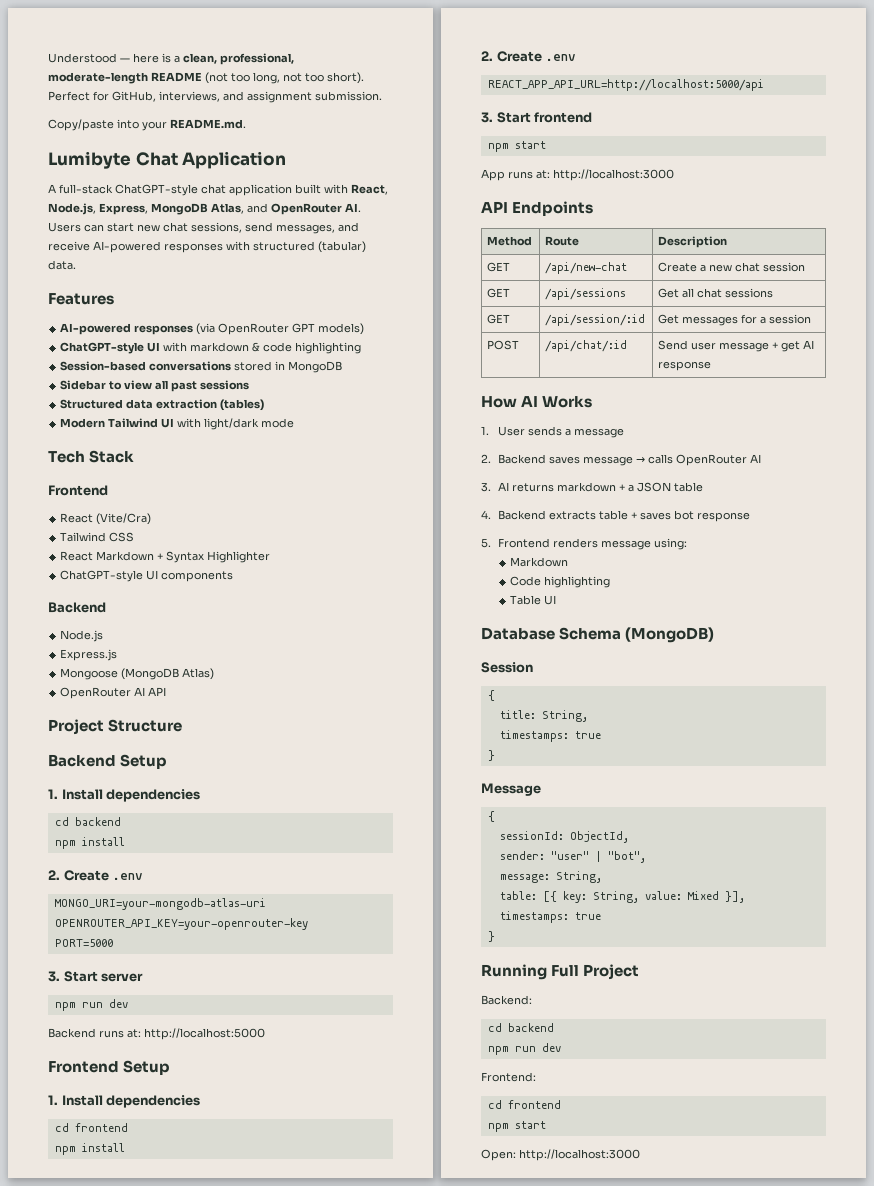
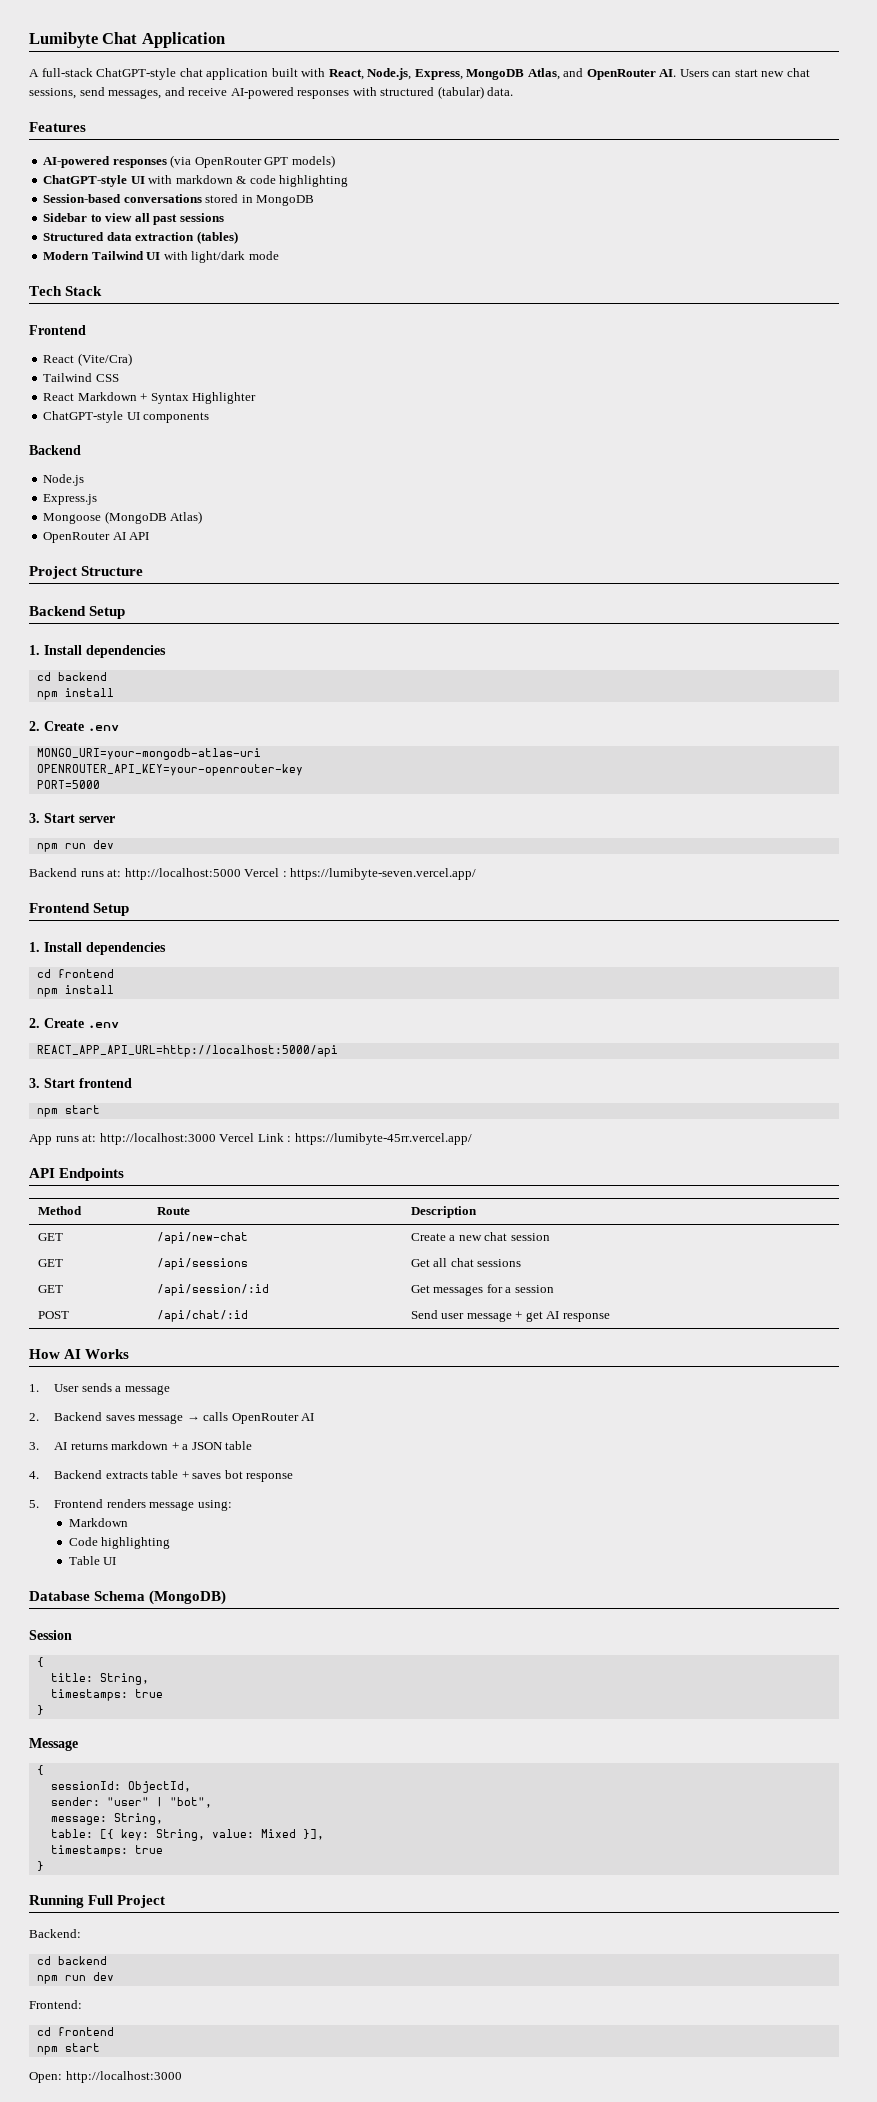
- Understood — here is a clean, professional, moderate-length README (not too long, not too short). Perfect for GitHub, interviews, and assignment submission.
- Copy/paste into your README.md.
- Backend runs at: http://localhost:5000
+ Backend runs at: http://localhost:5000 Vercel : https://lumibyte-seven.vercel.app/
- App runs at: http://localhost:3000
+ App runs at: http://localhost:3000 Vercel Link : https://lumibyte-45rr.vercel.app/

